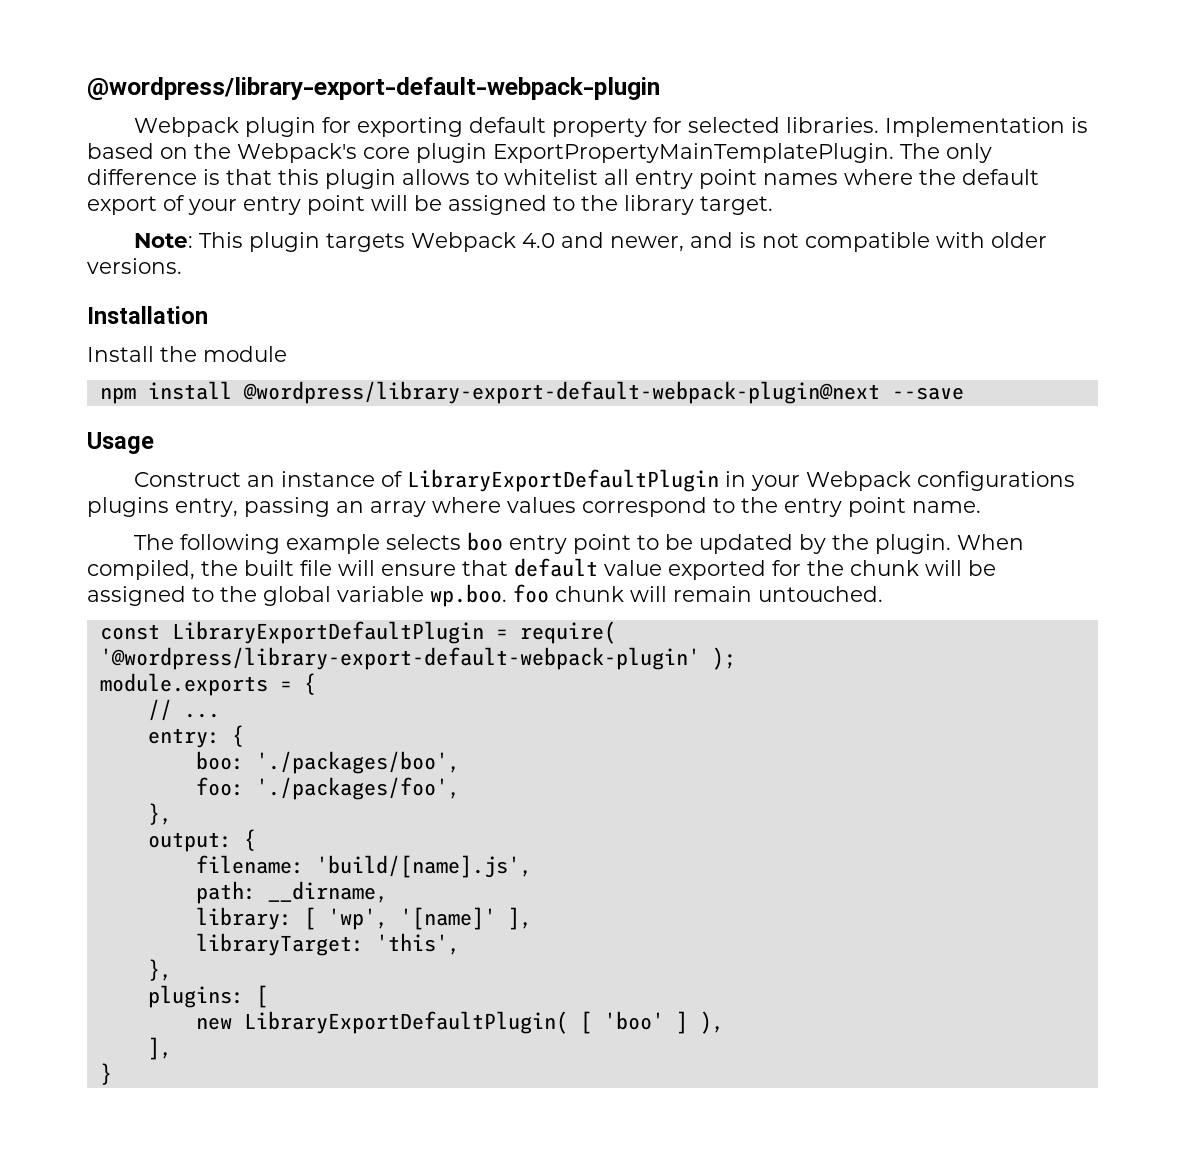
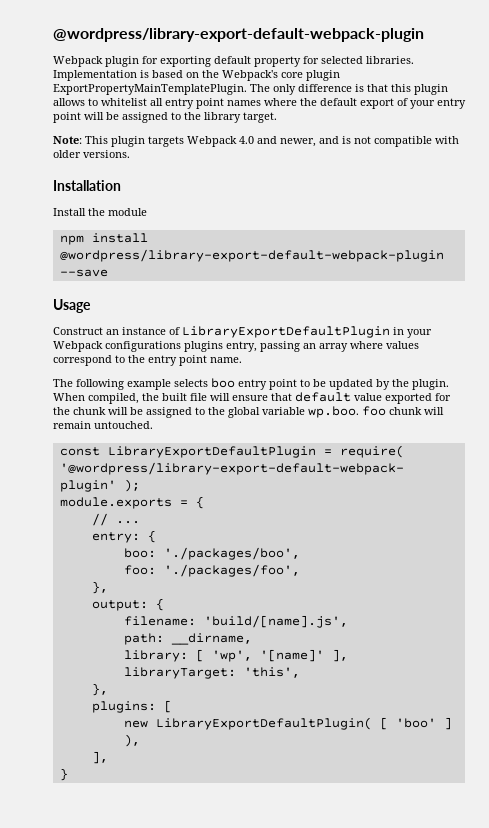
- npm install @wordpress/library-export-default-webpack-plugin@next --save
+ npm install @wordpress/library-export-default-webpack-plugin --save

